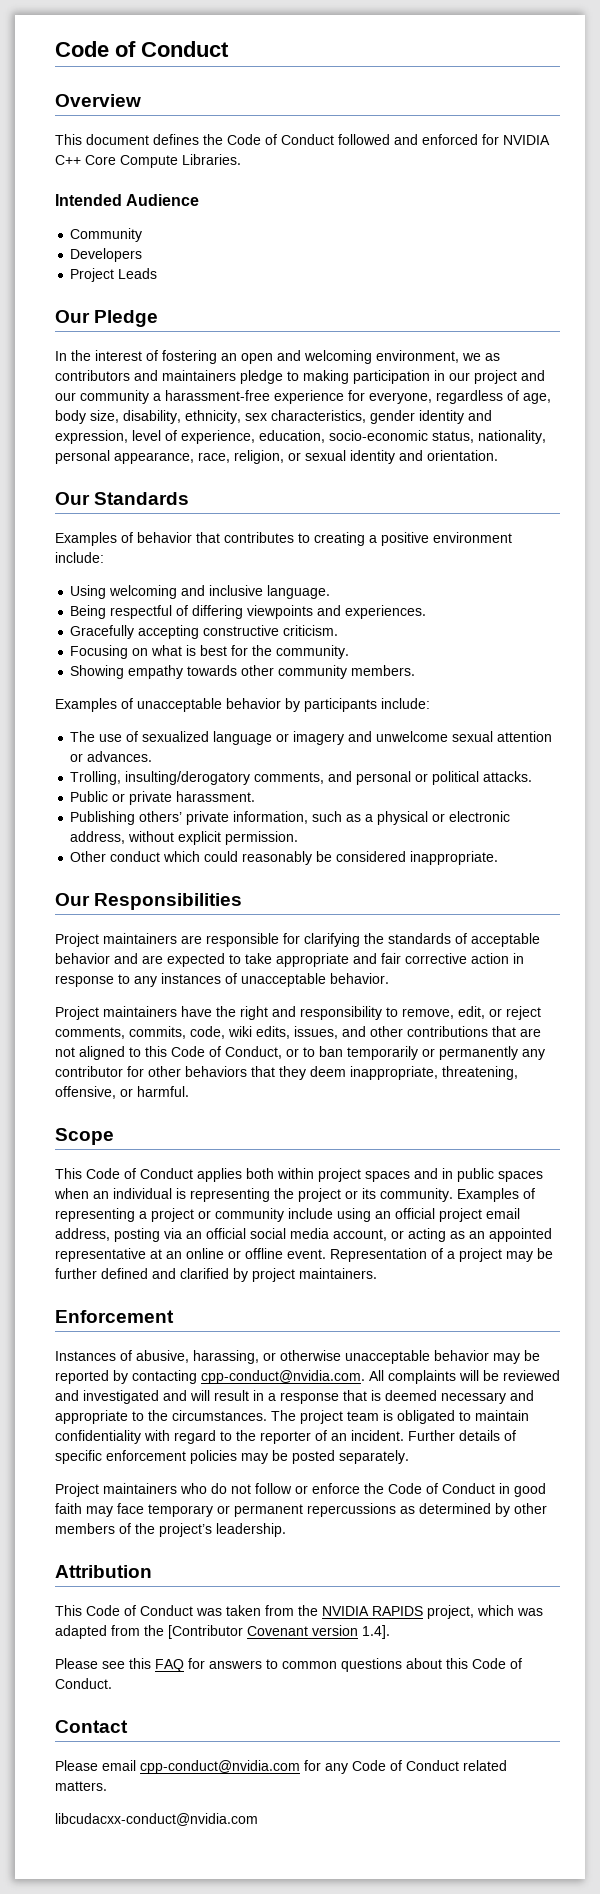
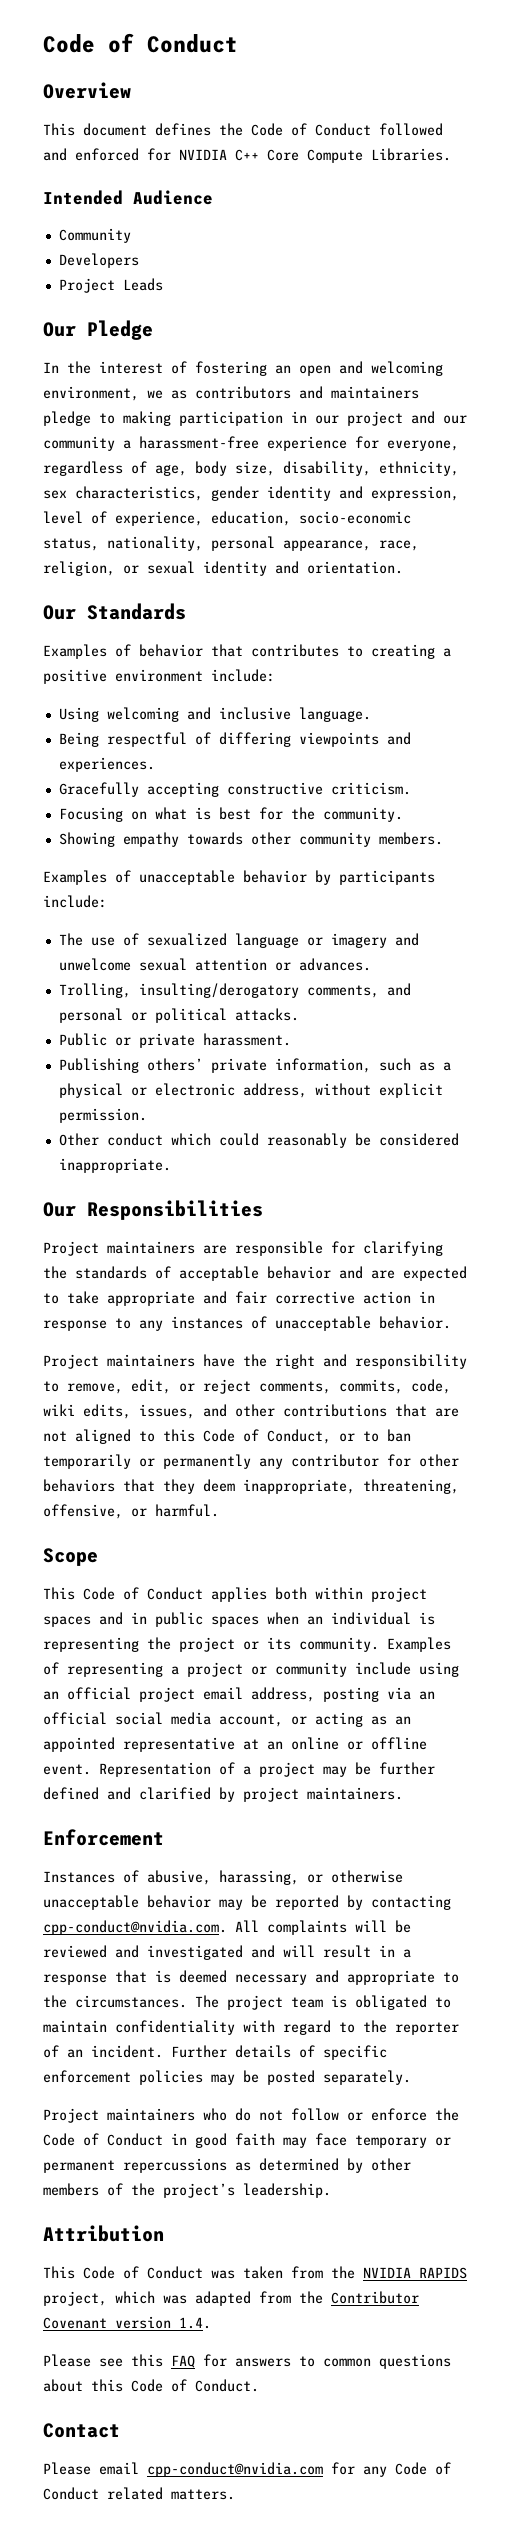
- This Code of Conduct was taken from the NVIDIA RAPIDS project, which was adapted from the [Contributor Covenant version 1.4].
+ This Code of Conduct was taken from the NVIDIA RAPIDS project, which was adapted from the Contributor Covenant version 1.4.
- libcudacxx-conduct@nvidia.com

